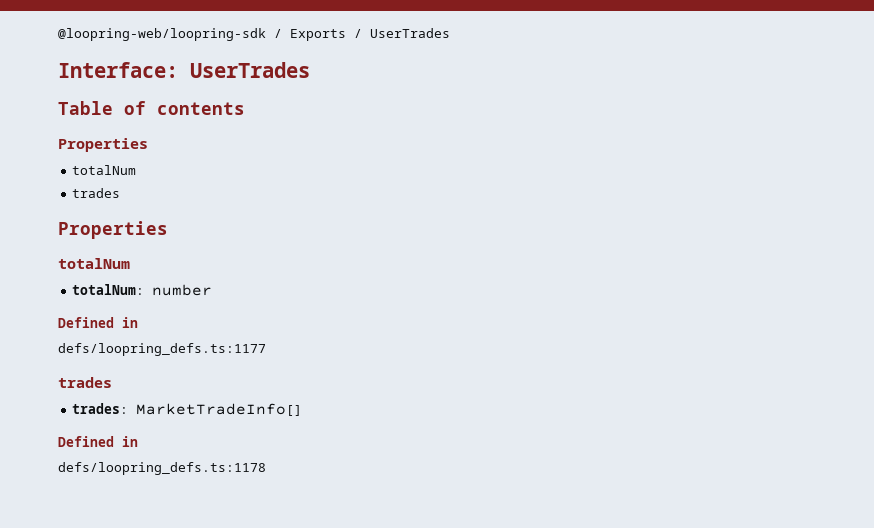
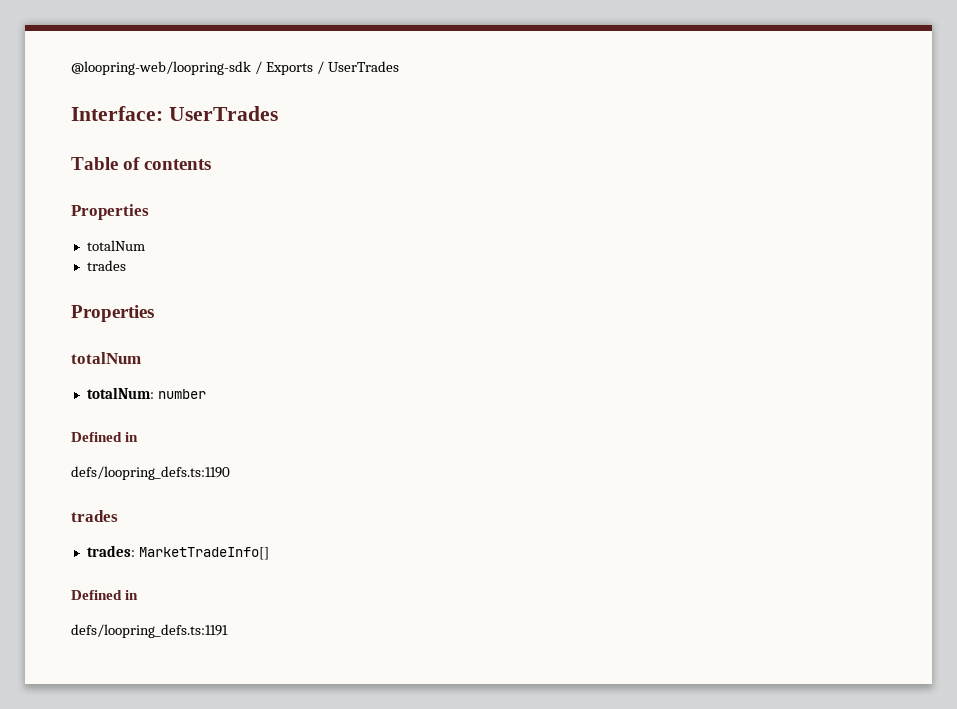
- defs/loopring_defs.ts:1177
+ defs/loopring_defs.ts:1190
- defs/loopring_defs.ts:1178
+ defs/loopring_defs.ts:1191

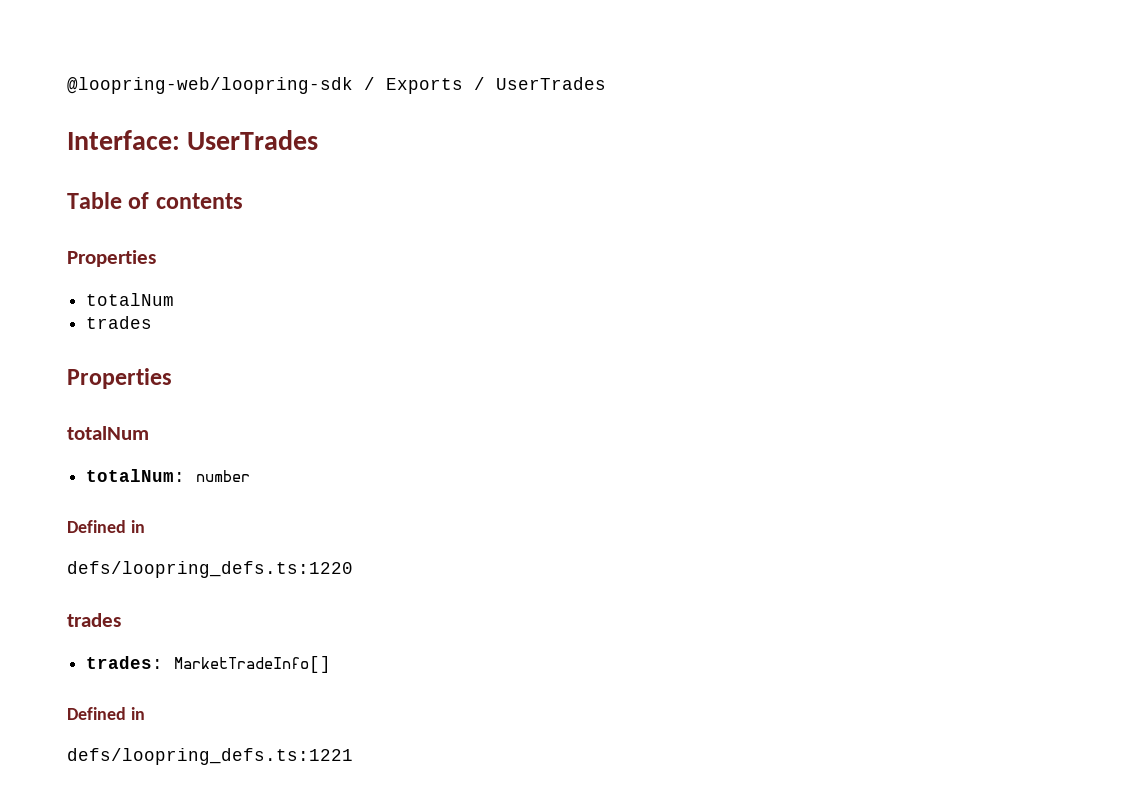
- defs/loopring_defs.ts:1190
+ defs/loopring_defs.ts:1220
- defs/loopring_defs.ts:1191
+ defs/loopring_defs.ts:1221

